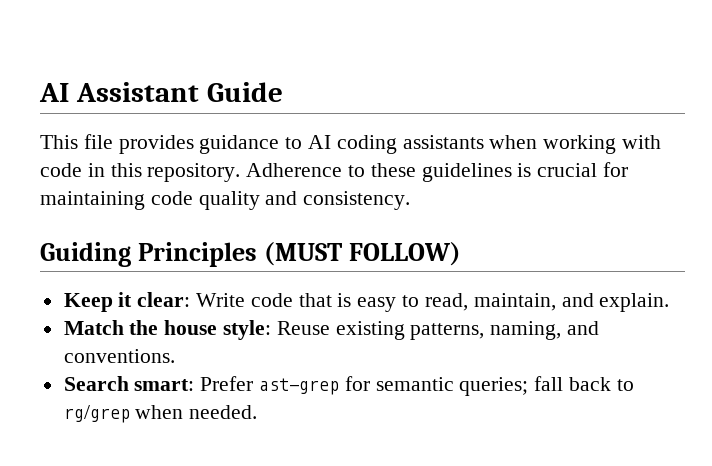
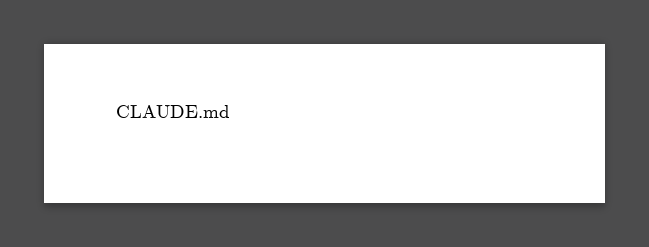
- AI Assistant Guide
- This file provides guidance to AI coding assistants when working with code in this repository. Adherence to these guidelines is crucial for maintaining code quality and consistency.
- Guiding Principles (MUST FOLLOW)
- Keep it clear: Write code that is easy to read, maintain, and explain.
- Match the house style: Reuse existing patterns, naming, and conventions.
- Search smart: Prefer ast-grep for semantic queries; fall back to rg/grep when needed.
+ CLAUDE.md

